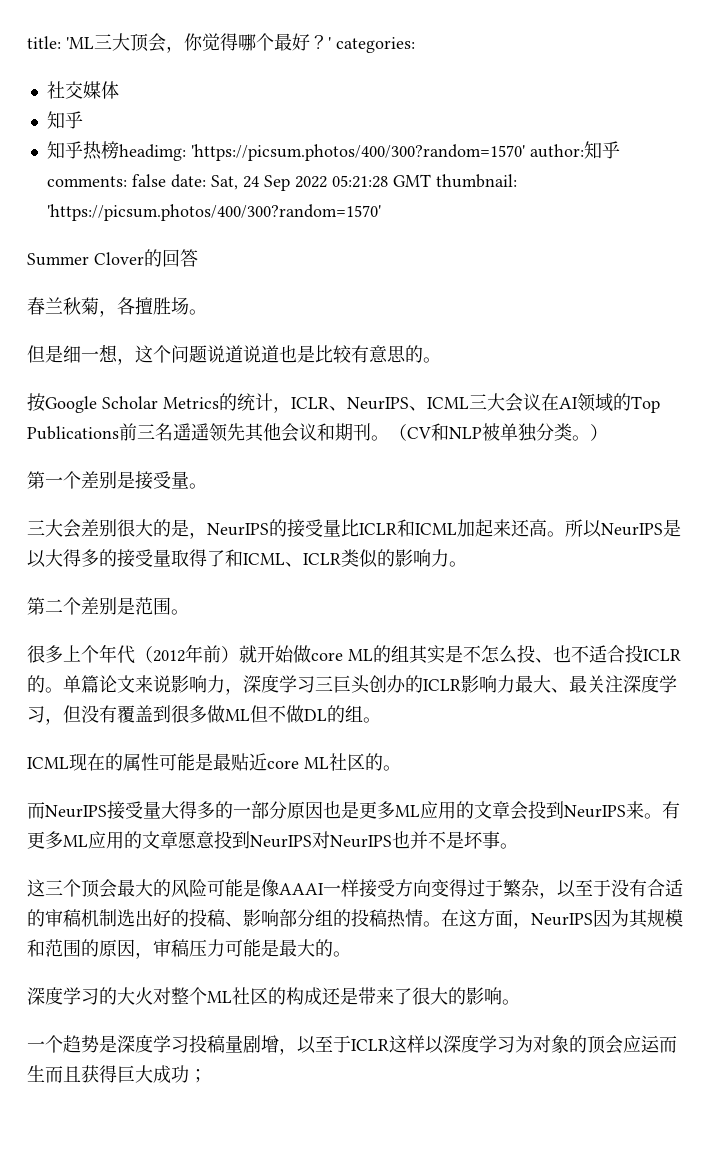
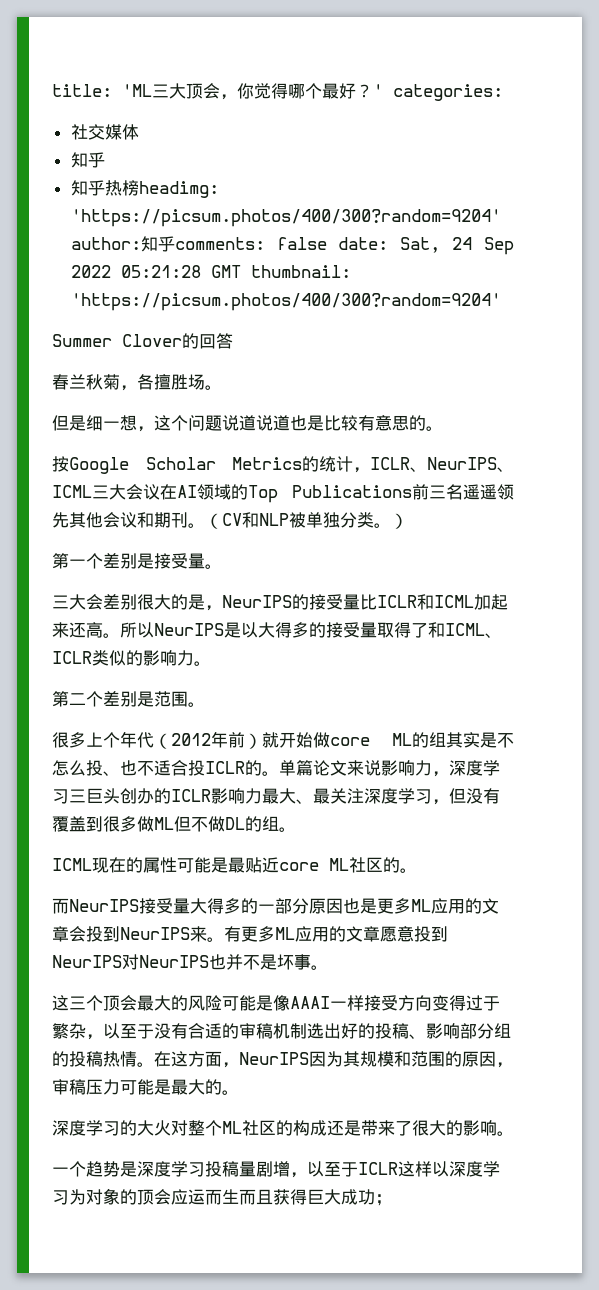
- 知乎热榜headimg: 'https://picsum.photos/400/300?random=1570' author:知乎comments: false date: Sat, 24 Sep 2022 05:21:28 GMT thumbnail: 'https://picsum.photos/400/300?random=1570'
+ 知乎热榜headimg: 'https://picsum.photos/400/300?random=9204' author:知乎comments: false date: Sat, 24 Sep 2022 05:21:28 GMT thumbnail: 'https://picsum.photos/400/300?random=9204'

